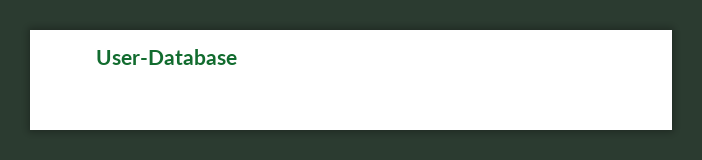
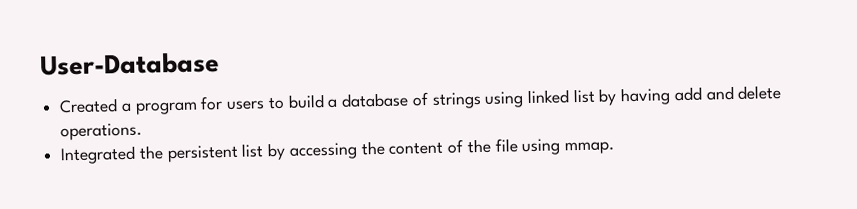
+ Created a program for users to build a database of strings using linked list by having add and delete operations.
+ Integrated the persistent list by accessing the content of the file using mmap.

